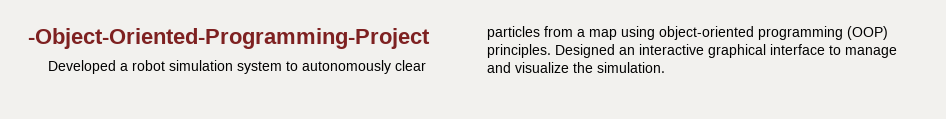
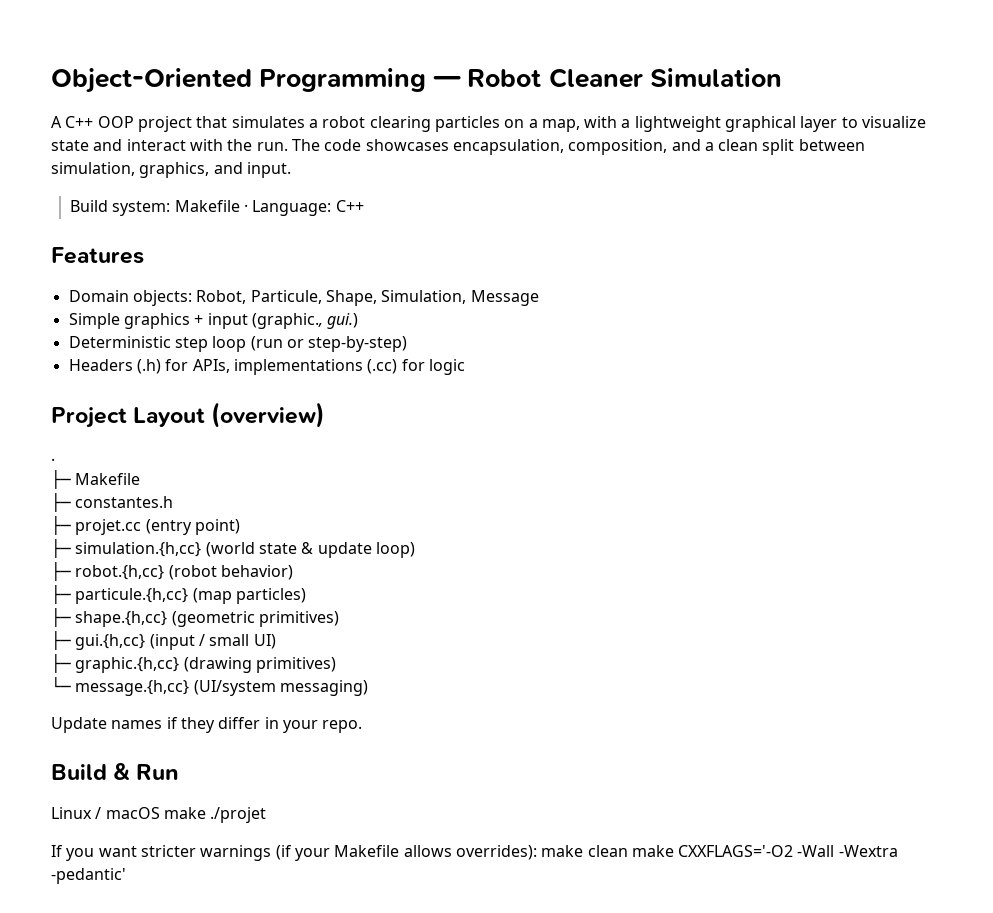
- -Object-Oriented-Programming-Project
- Developed a robot simulation system to autonomously clear particles from a map using object-oriented programming (OOP) principles. Designed an interactive graphical interface to manage and visualize the simulation.
+ Object-Oriented Programming — Robot Cleaner Simulation
+ A C++ OOP project that simulates a robot clearing particles on a map, with a lightweight graphical layer to visualize state and interact with the run. The code showcases encapsulation, composition, and a clean split between simulation, graphics, and input.
+ Build system: Makefile · Language: C++
+ Features
+ Domain objects: Robot, Particule, Shape, Simulation, Message
+ Simple graphics + input (graphic., gui.)
+ Deterministic step loop (run or step-by-step)
+ Headers (.h) for APIs, implementations (.cc) for logic
+ Project Layout (overview)
+ .
+ ├─ Makefile
+ ├─ constantes.h
+ ├─ projet.cc (entry point)
+ ├─ simulation.{h,cc} (world state & update loop)
+ ├─ robot.{h,cc} (robot behavior)
+ ├─ particule.{h,cc} (map particles)
+ ├─ shape.{h,cc} (geometric primitives)
+ ├─ gui.{h,cc} (input / small UI)
+ ├─ graphic.{h,cc} (drawing primitives)
+ └─ message.{h,cc} (UI/system messaging)
+ Update names if they differ in your repo.
+ Build & Run
+ Linux / macOS make ./projet
+ If you want stricter warnings (if your Makefile allows overrides): make clean make CXXFLAGS='-O2 -Wall -Wextra -pedantic'

